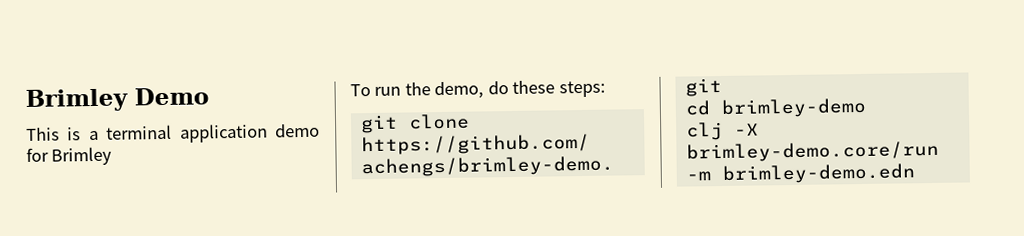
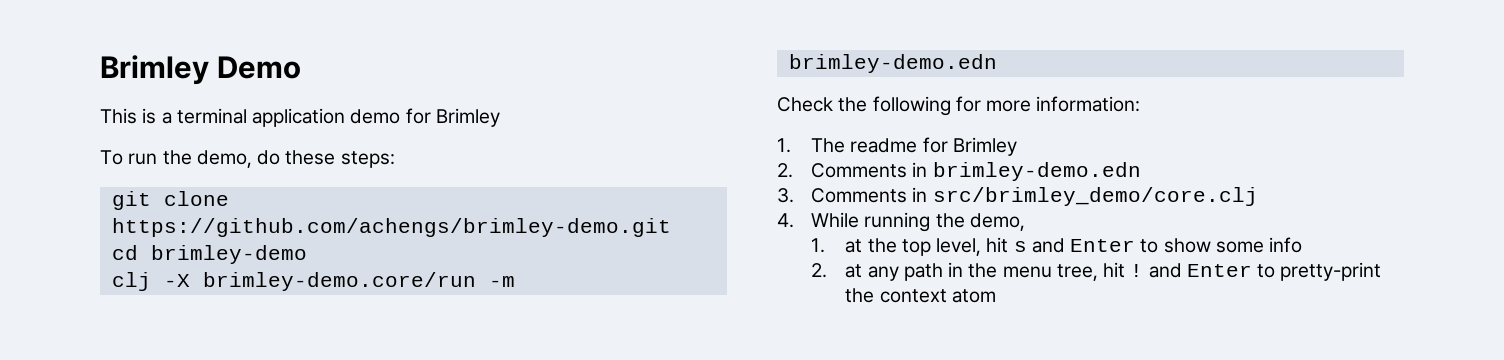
+ Check the following for more information:
+ 1. The readme for Brimley
+ 2. Comments in brimley-demo.edn
+ 3. Comments in src/brimley_demo/core.clj
+ 4. While running the demo,
+ 1. at the top level, hit s and Enter to show some info
+ 2. at any path in the menu tree, hit ! and Enter to pretty-print the context atom

